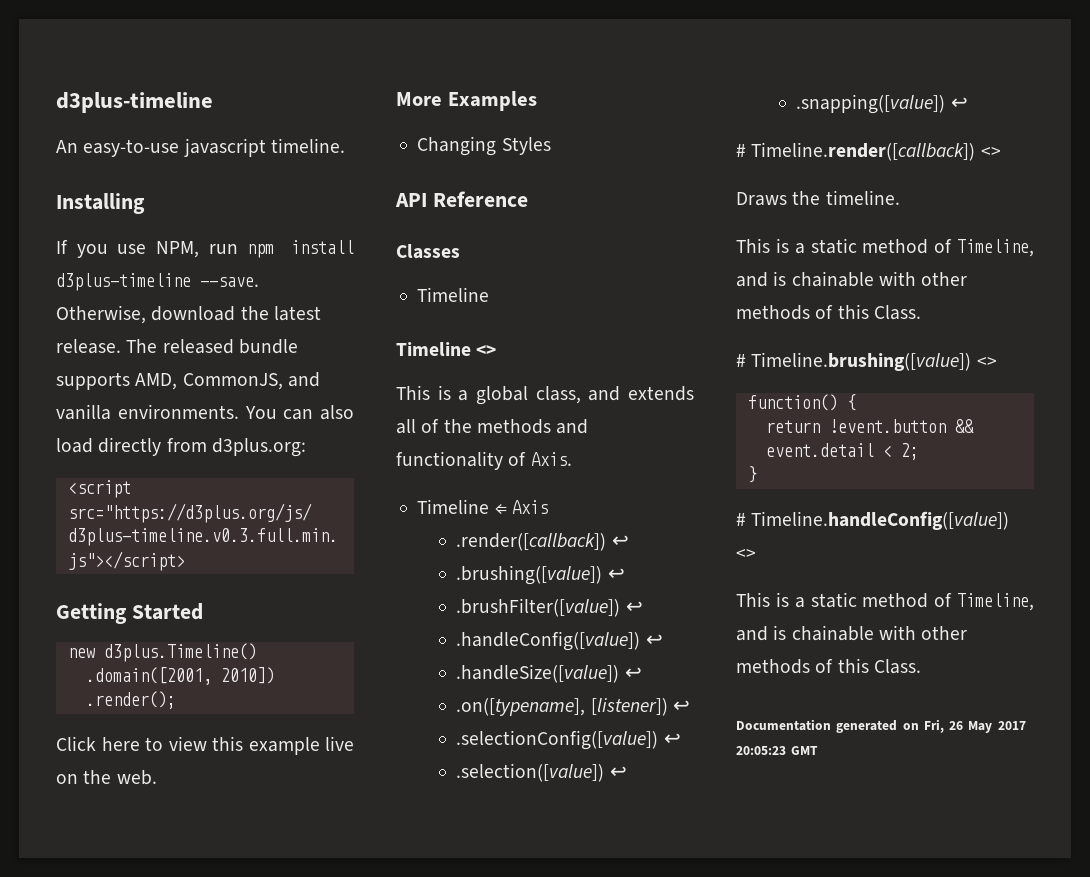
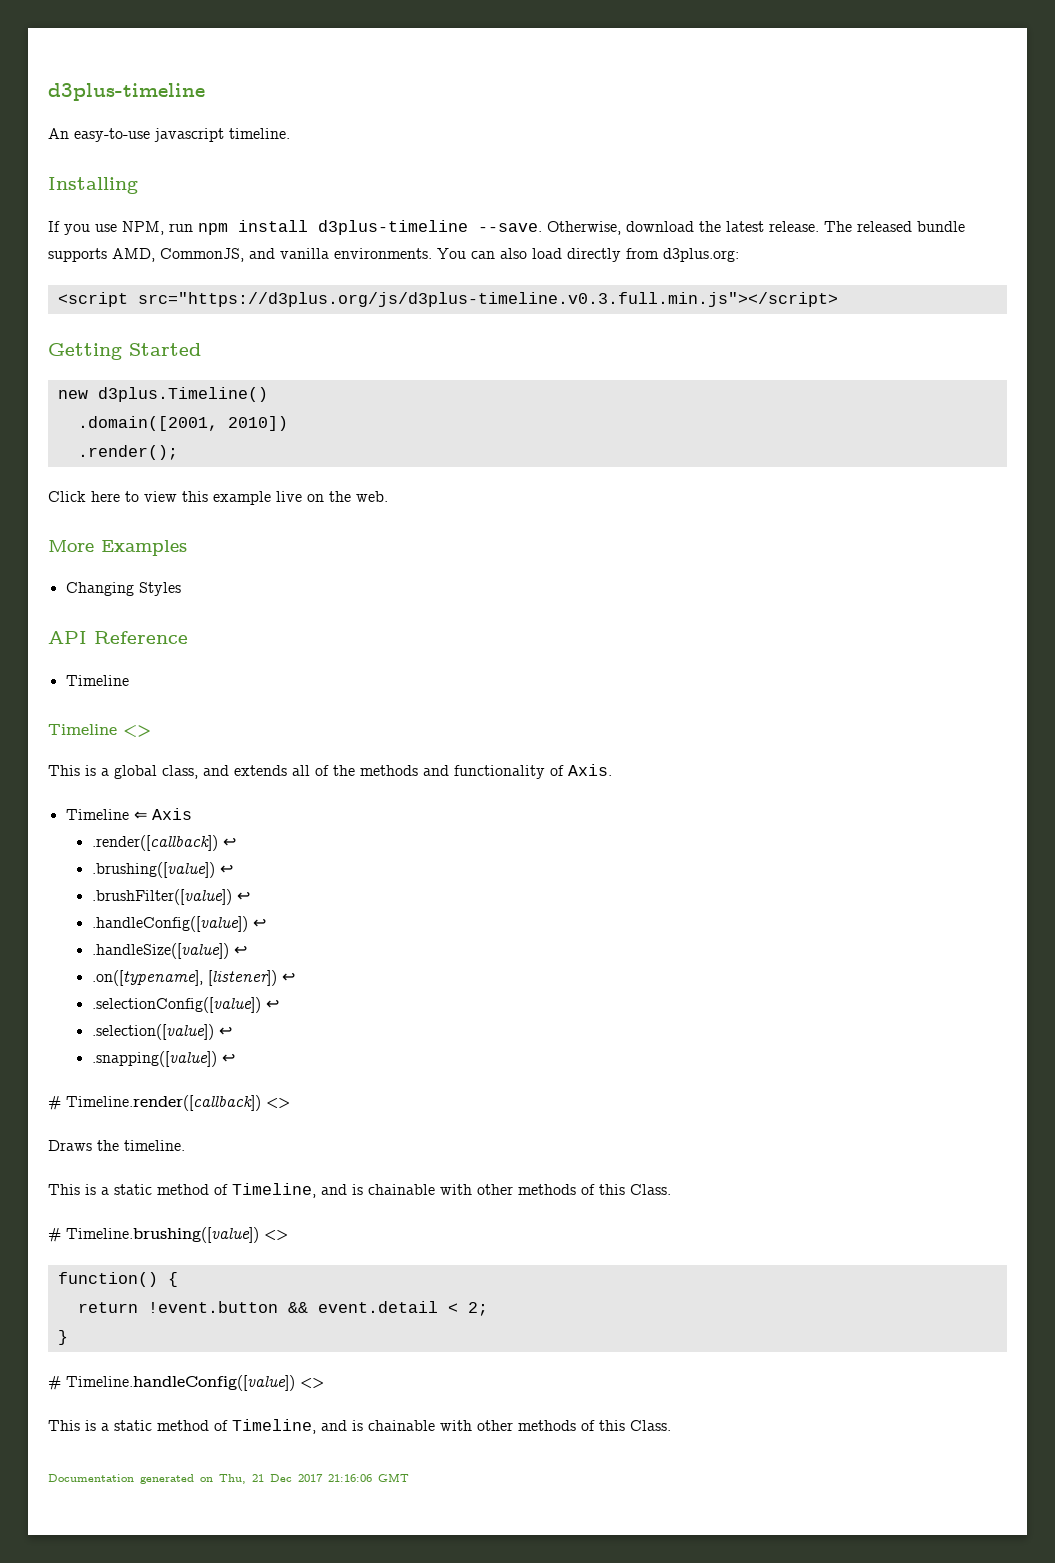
- Classes
- Documentation generated on Fri, 26 May 2017 20:05:23 GMT
+ Documentation generated on Thu, 21 Dec 2017 21:16:06 GMT

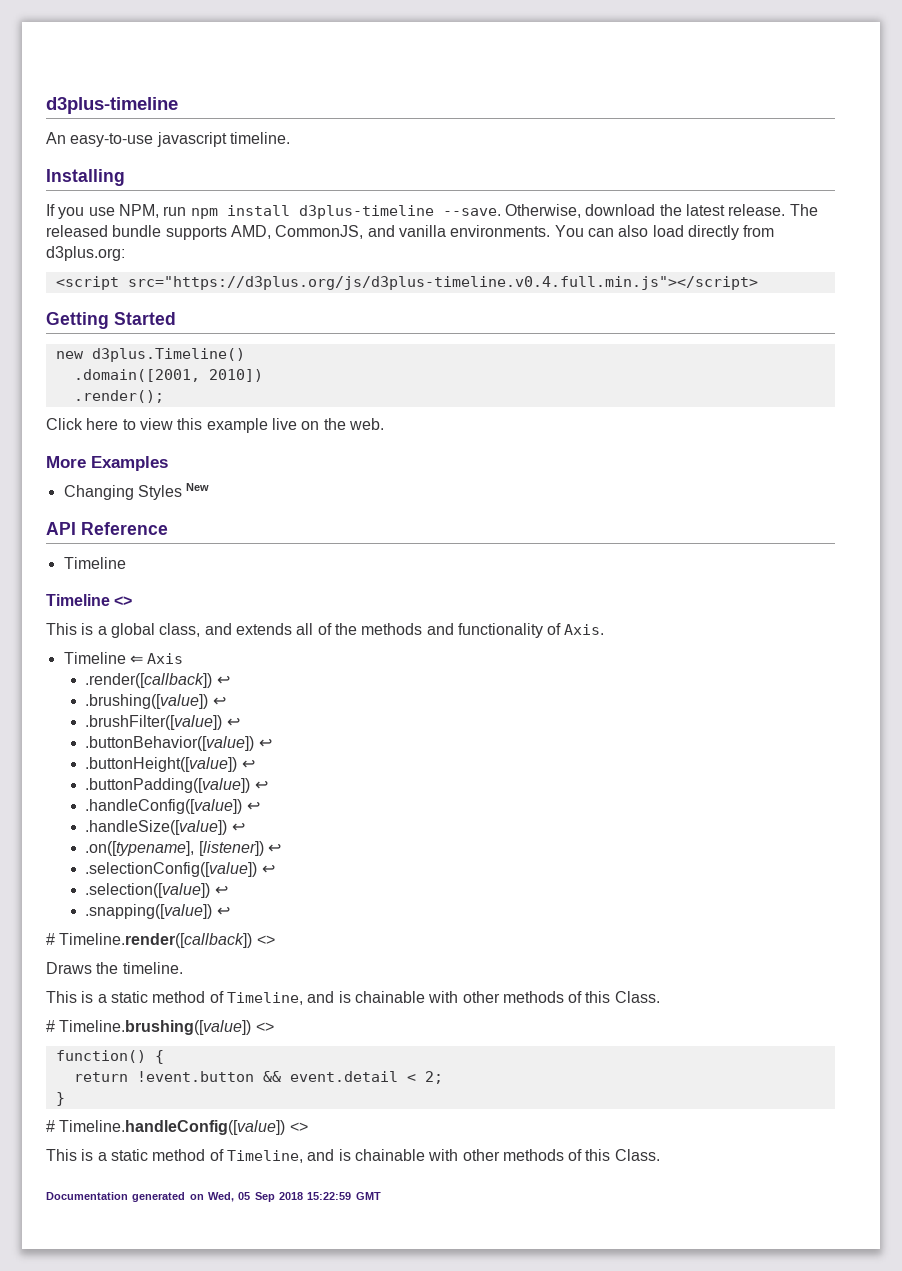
- <script src="https://d3plus.org/js/d3plus-timeline.v0.3.full.min.js"></script>
+ <script src="https://d3plus.org/js/d3plus-timeline.v0.4.full.min.js"></script>
- Changing Styles
+ Changing Styles New
+ .buttonBehavior([value]) ↩
+ .buttonHeight([value]) ↩
+ .buttonPadding([value]) ↩
- Documentation generated on Thu, 21 Dec 2017 21:16:06 GMT
+ Documentation generated on Wed, 05 Sep 2018 15:22:59 GMT

